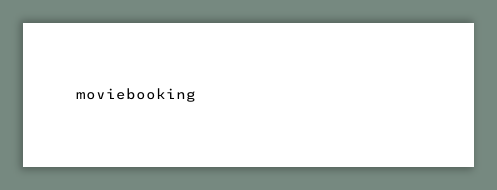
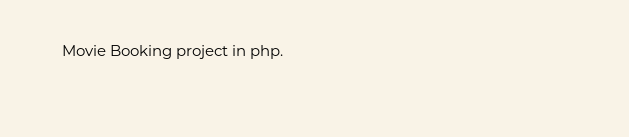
- moviebooking
+ Movie Booking project in php.

